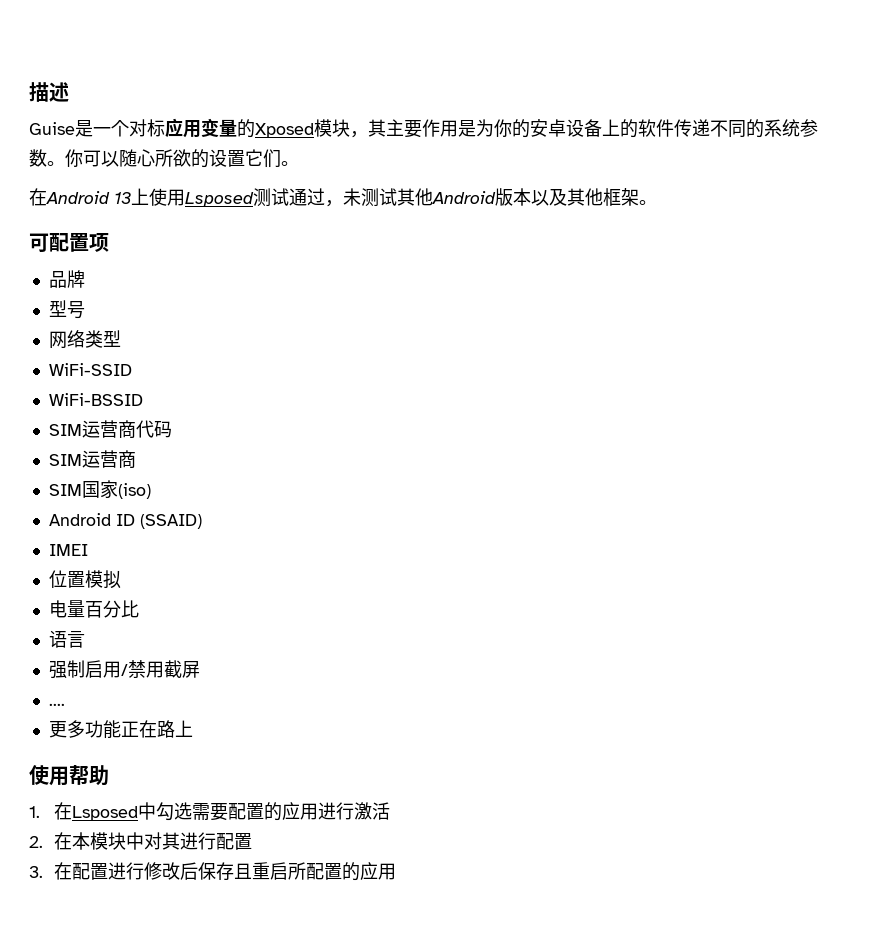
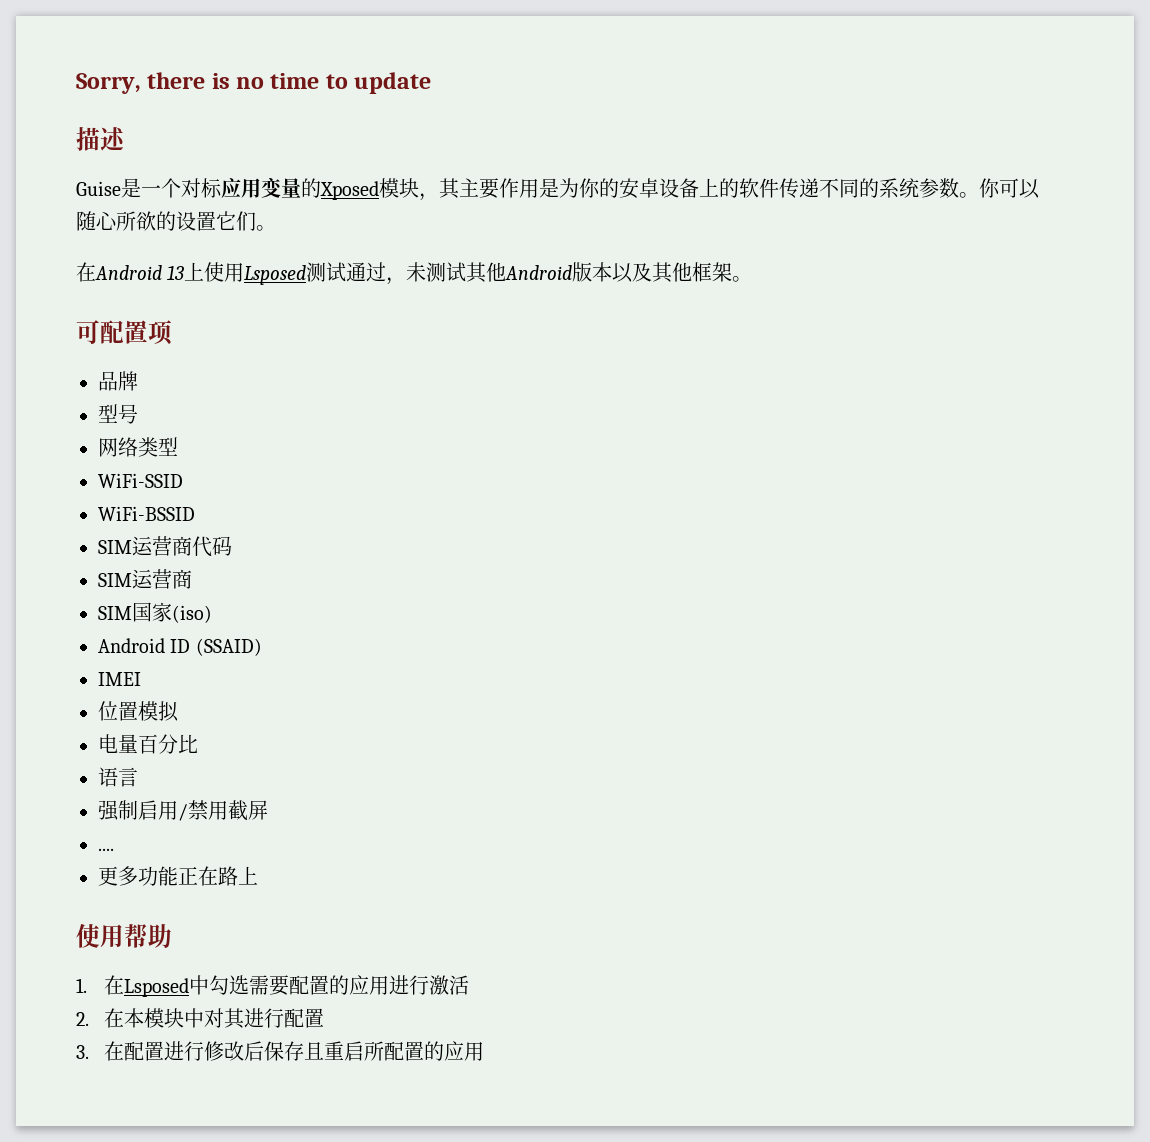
+ Sorry, there is no time to update

